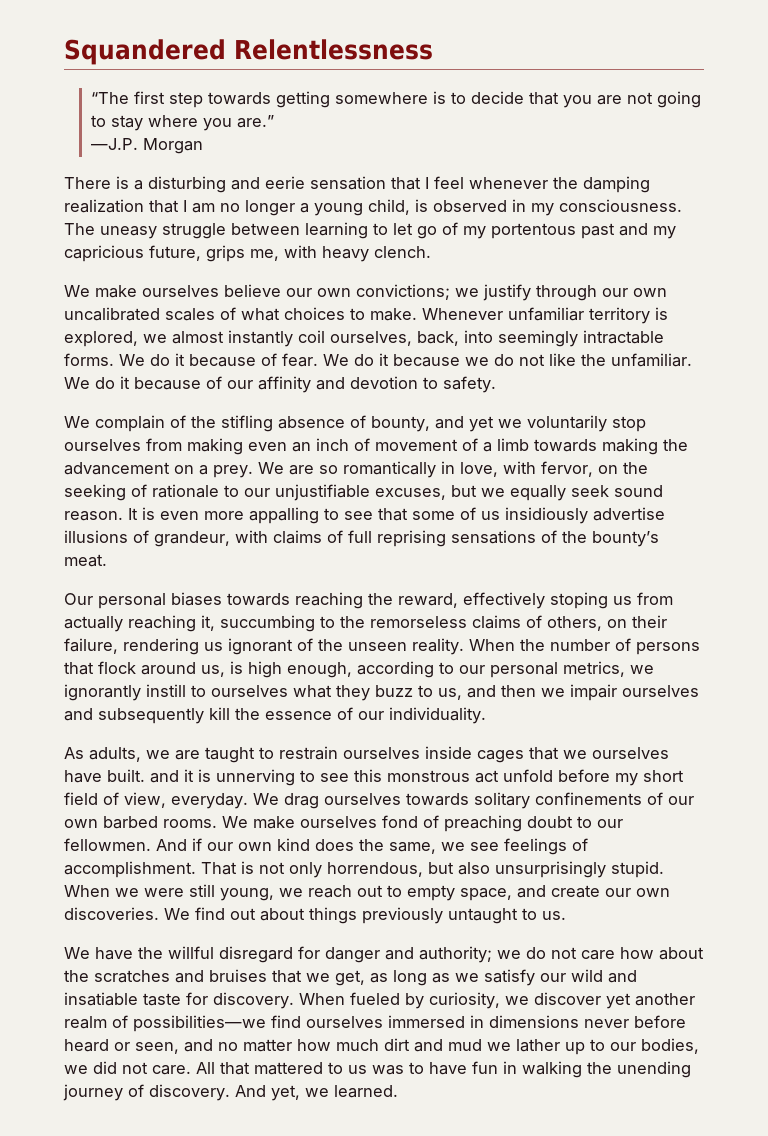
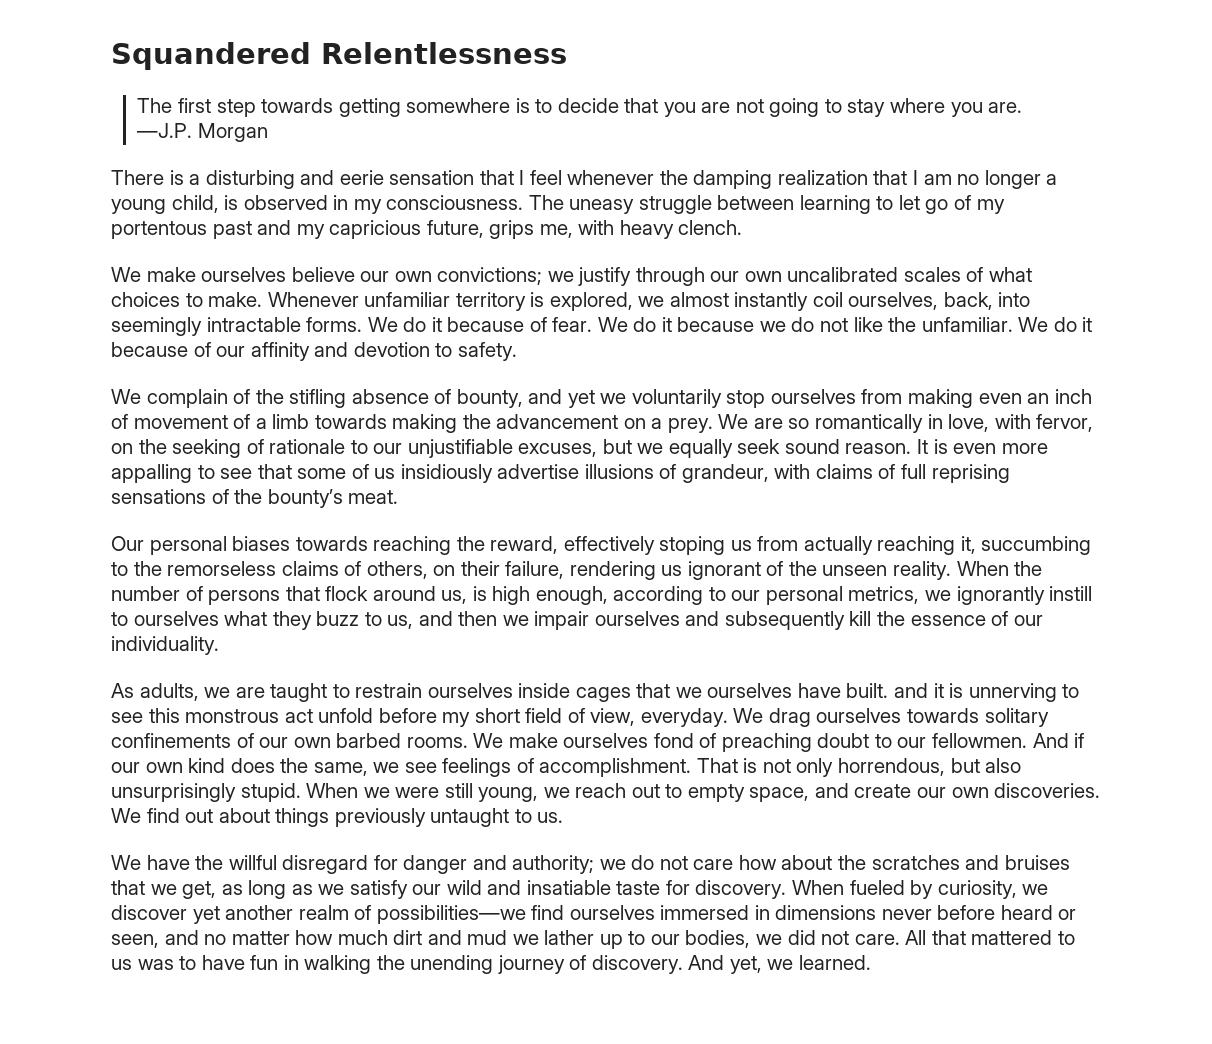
- “The first step towards getting somewhere is to decide that you are not going to stay where you are.”
+ The first step towards getting somewhere is to decide that you are not going to stay where you are.

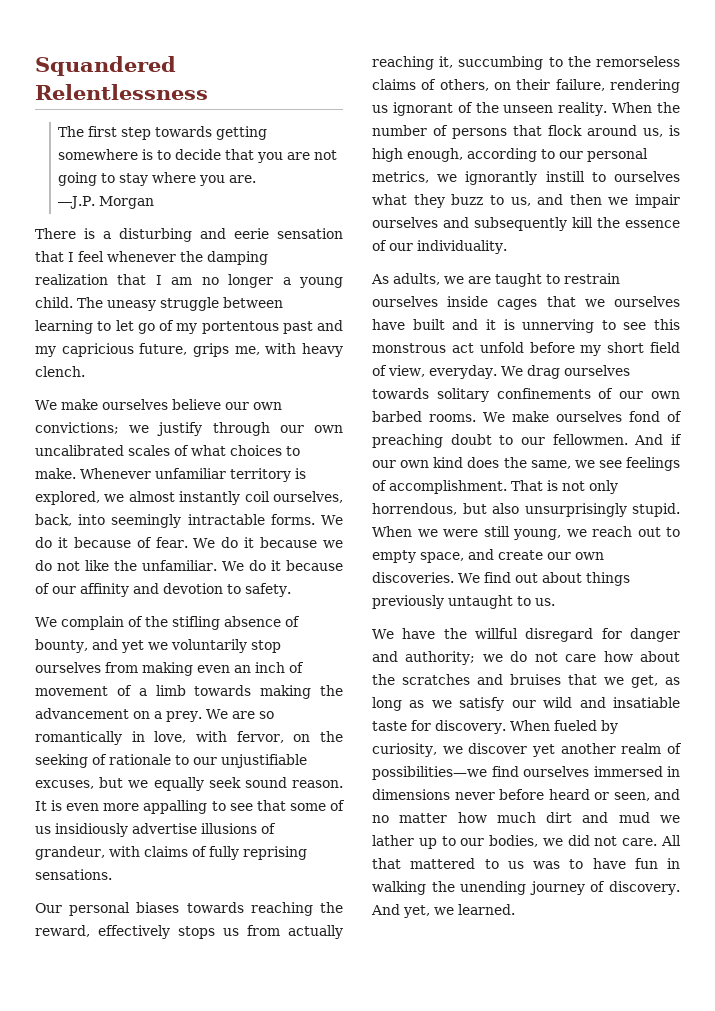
- There is a disturbing and eerie sensation that I feel whenever the damping realization that I am no longer a young child, is observed in my consciousness.
+ There is a disturbing and eerie sensation that I feel whenever the damping realization that I am no longer a young child.
- It is even more appalling to see that some of us insidiously advertise illusions of grandeur, with claims of full reprising sensations of the bounty’s meat.
+ It is even more appalling to see that some of us insidiously advertise illusions of grandeur, with claims of fully reprising sensations.
- Our personal biases towards reaching the reward, effectively stoping us from actually reaching it, succumbing to the remorseless claims of others, on their failure, rendering us ignorant of the unseen reality.
+ Our personal biases towards reaching the reward, effectively stops us from actually reaching it, succumbing to the remorseless claims of others, on their failure, rendering us ignorant of the unseen reality.
- As adults, we are taught to restrain ourselves inside cages that we ourselves have built. and it is unnerving to see this monstrous act unfold before my short field of view, everyday.
+ As adults, we are taught to restrain ourselves inside cages that we ourselves have built and it is unnerving to see this monstrous act unfold before my short field of view, everyday.

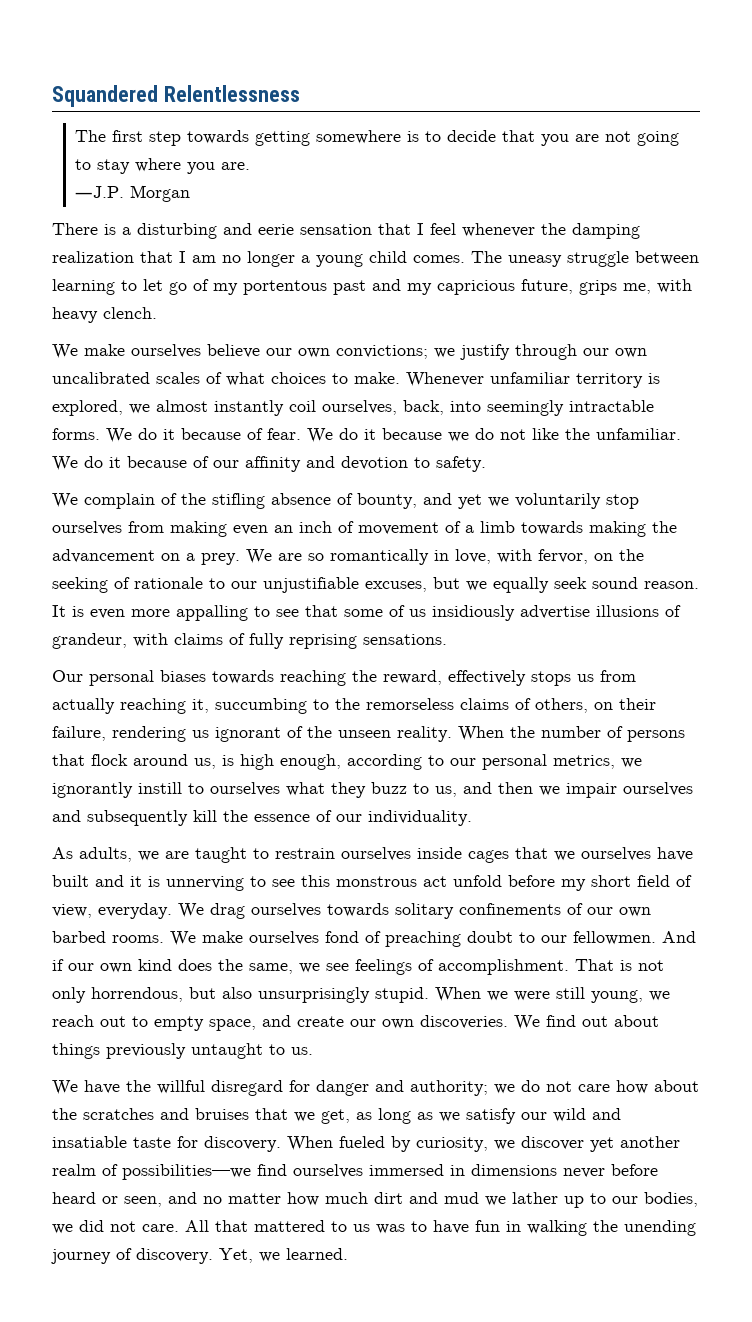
- There is a disturbing and eerie sensation that I feel whenever the damping realization that I am no longer a young child.
+ There is a disturbing and eerie sensation that I feel whenever the damping realization that I am no longer a young child comes.
- And yet, we learned.
+ Yet, we learned.

